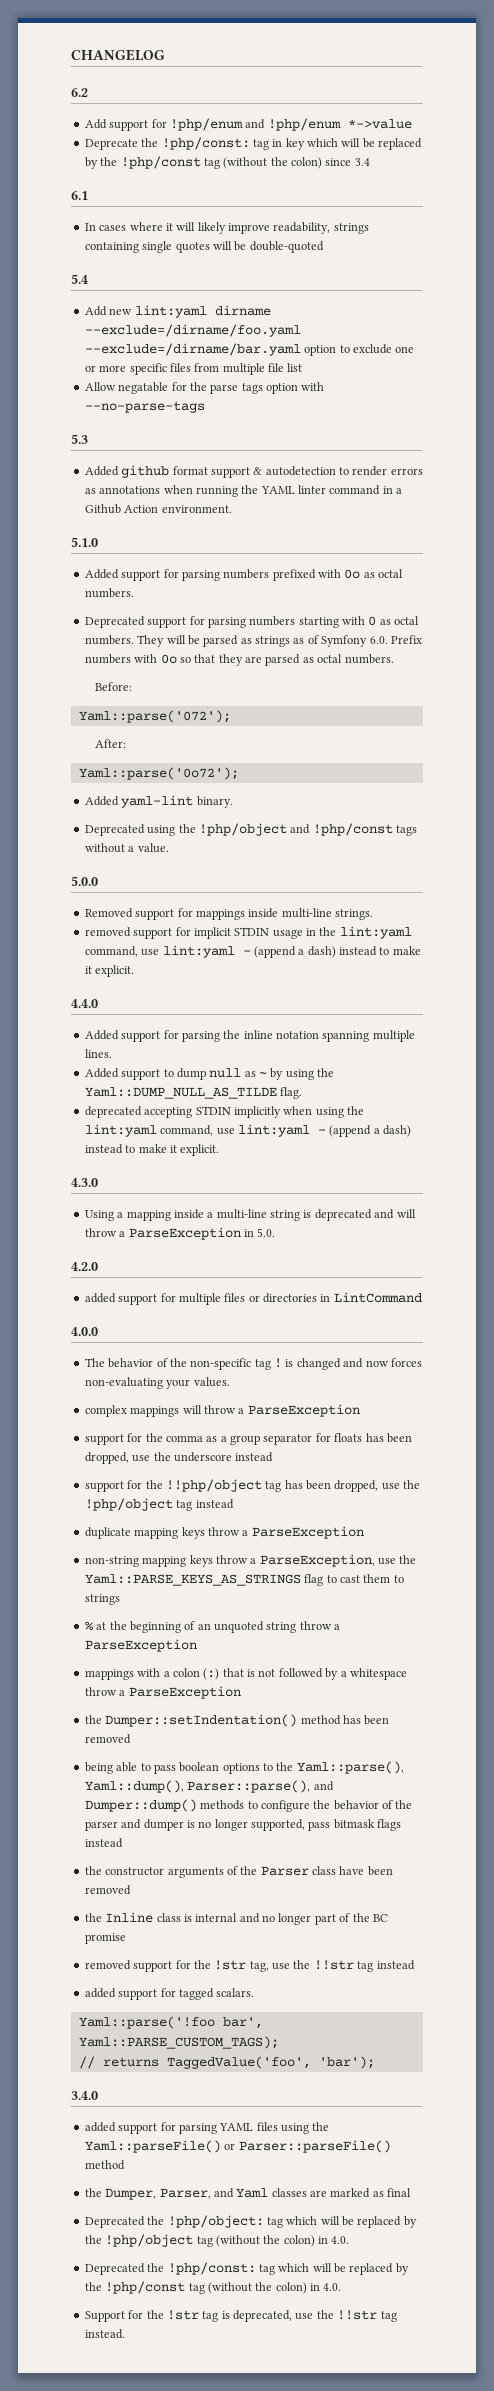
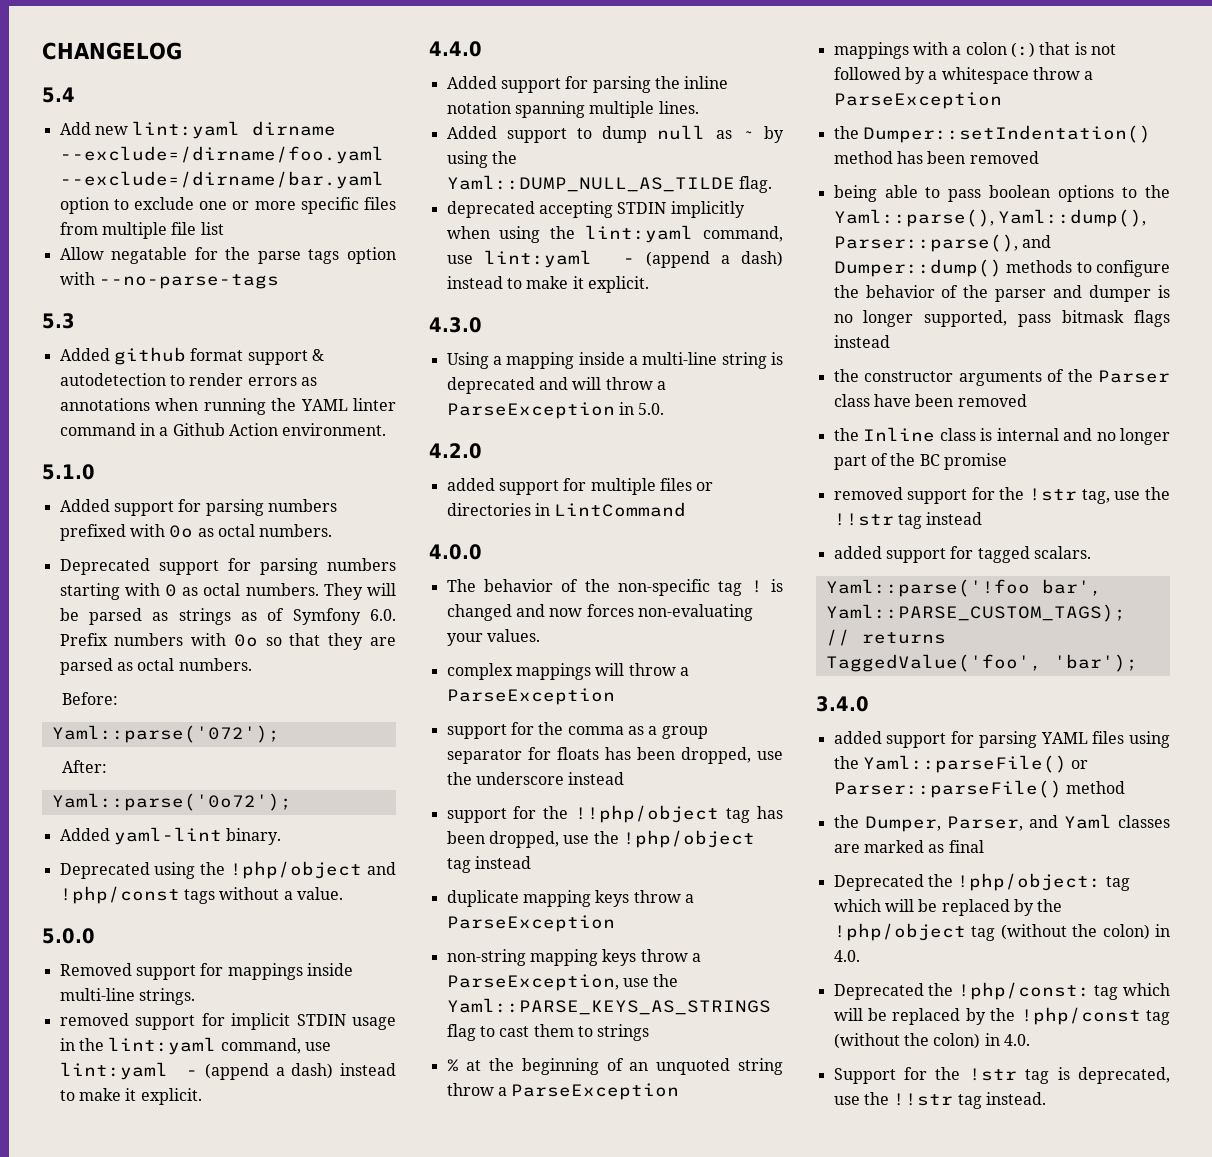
- 6.2
- Add support for !php/enum and !php/enum *->value
- Deprecate the !php/const: tag in key which will be replaced by the !php/const tag (without the colon) since 3.4
- 6.1
- In cases where it will likely improve readability, strings containing single quotes will be double-quoted

